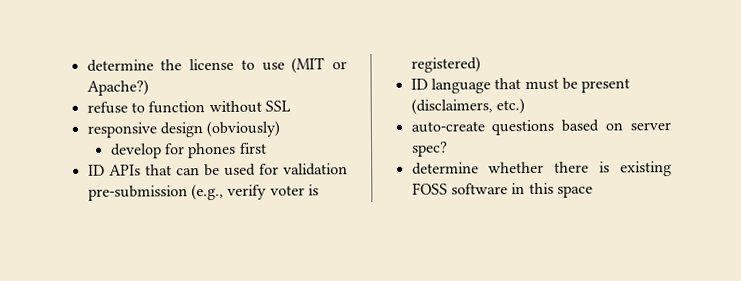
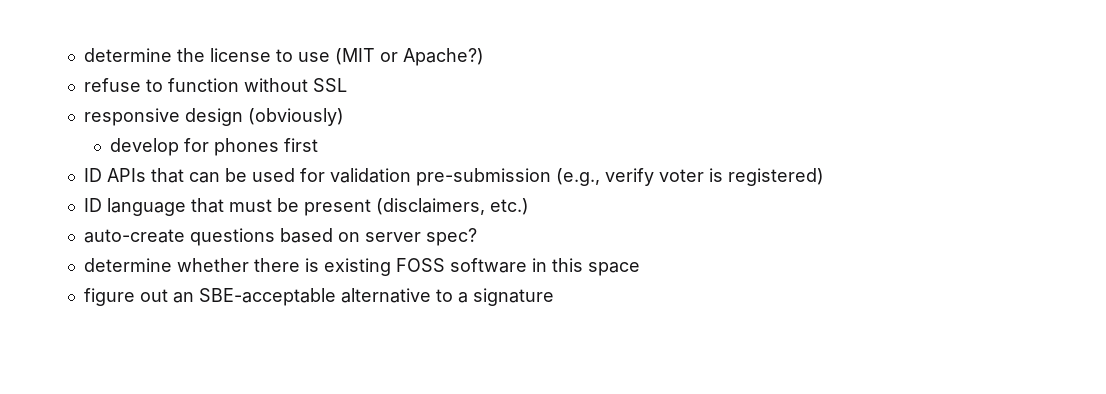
+ figure out an SBE-acceptable alternative to a signature

